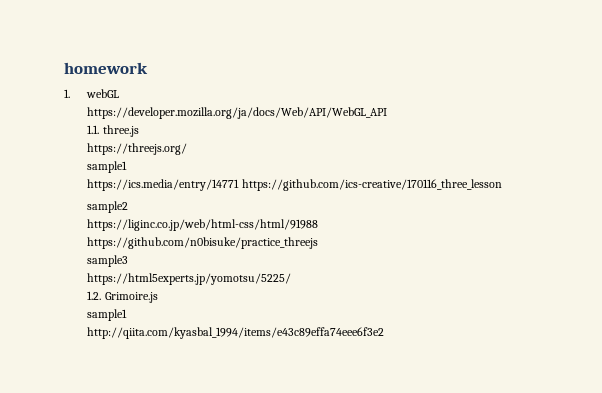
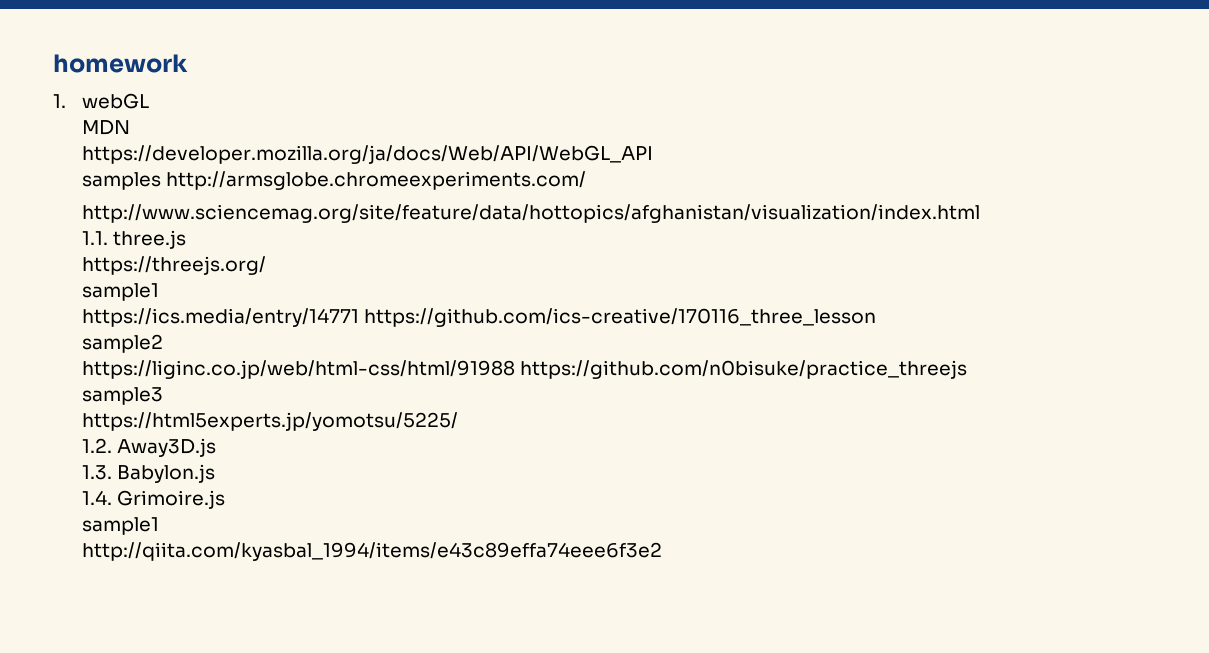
+ MDN
+ samples http://armsglobe.chromeexperiments.com/
+ http://www.sciencemag.org/site/feature/data/hottopics/afghanistan/visualization/index.html
- 1.2. Grimoire.js
+ 1.2. Away3D.js
+ 1.3. Babylon.js
+ 1.4. Grimoire.js

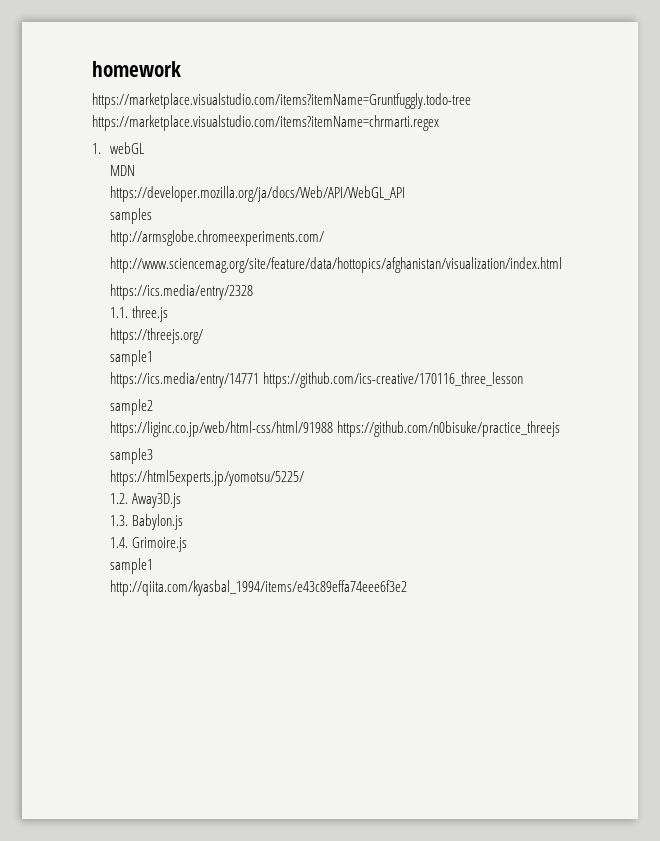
+ https://marketplace.visualstudio.com/items?itemName=Gruntfuggly.todo-tree https://marketplace.visualstudio.com/items?itemName=chrmarti.regex
- samples http://armsglobe.chromeexperiments.com/
+ samples
+ http://armsglobe.chromeexperiments.com/
+ https://ics.media/entry/2328

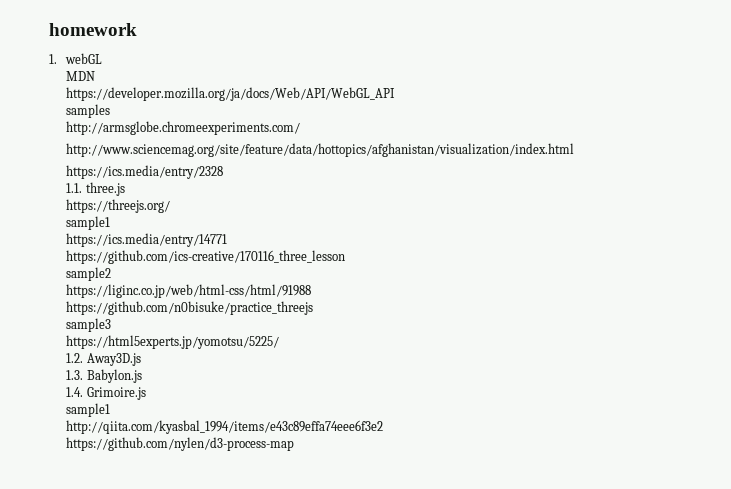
- https://marketplace.visualstudio.com/items?itemName=Gruntfuggly.todo-tree https://marketplace.visualstudio.com/items?itemName=chrmarti.regex
- https://ics.media/entry/14771 https://github.com/ics-creative/170116_three_lesson
+ https://ics.media/entry/14771
+ https://github.com/ics-creative/170116_three_lesson
- https://liginc.co.jp/web/html-css/html/91988 https://github.com/n0bisuke/practice_threejs
+ https://liginc.co.jp/web/html-css/html/91988
+ https://github.com/n0bisuke/practice_threejs
+ https://github.com/nylen/d3-process-map

